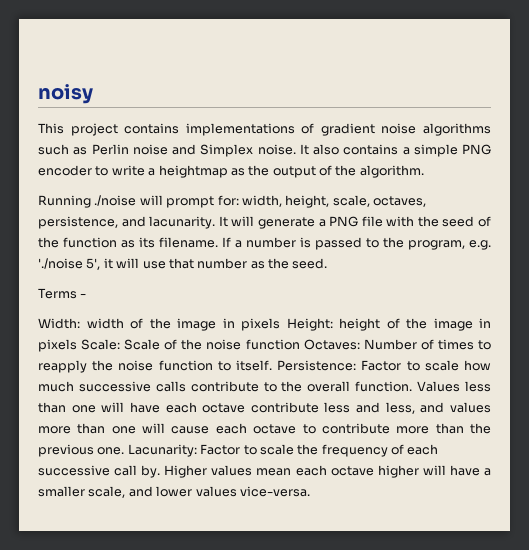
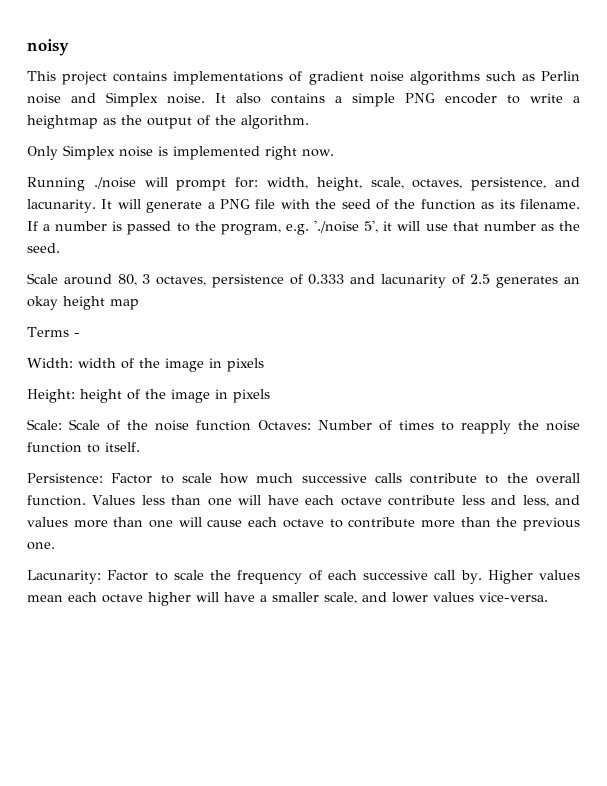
+ Only Simplex noise is implemented right now.
+ Scale around 80, 3 octaves, persistence of 0.333 and lacunarity of 2.5 generates an okay height map
- Width: width of the image in pixels Height: height of the image in pixels Scale: Scale of the noise function Octaves: Number of times to reapply the noise function to itself. Persistence: Factor to scale how much successive calls contribute to the overall function.
+ Width: width of the image in pixels
+ Height: height of the image in pixels
+ Scale: Scale of the noise function Octaves: Number of times to reapply the noise function to itself.
+ Persistence: Factor to scale how much successive calls contribute to the overall function.
- Values less than one will have each octave contribute less and less, and values more than one will cause each octave to contribute more than the previous one. Lacunarity: Factor to scale the frequency of each successive call by.
+ Values less than one will have each octave contribute less and less, and values more than one will cause each octave to contribute more than the previous one.
+ Lacunarity: Factor to scale the frequency of each successive call by.

